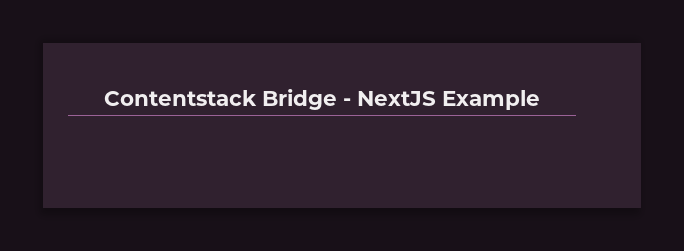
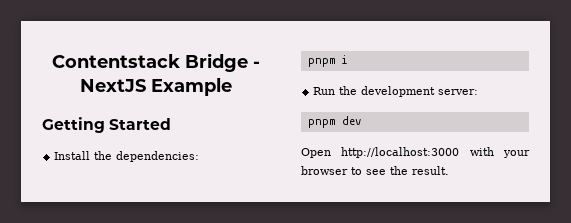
+ Getting Started
+ Install the dependencies:
+ pnpm i
+ Run the development server:
+ pnpm dev
+ Open http://localhost:3000 with your browser to see the result.

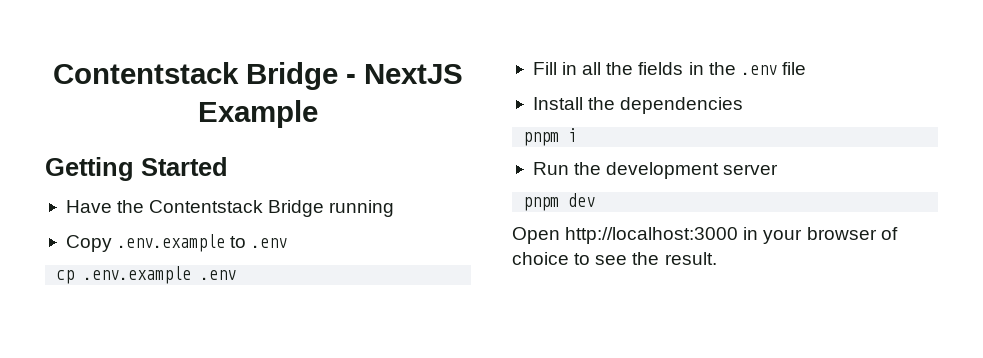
+ Have the Contentstack Bridge running
+ Copy .env.example to .env
+ cp .env.example .env
+ Fill in all the fields in the .env file
- Install the dependencies:
+ Install the dependencies
- Run the development server:
+ Run the development server
- Open http://localhost:3000 with your browser to see the result.
+ Open http://localhost:3000 in your browser of choice to see the result.

